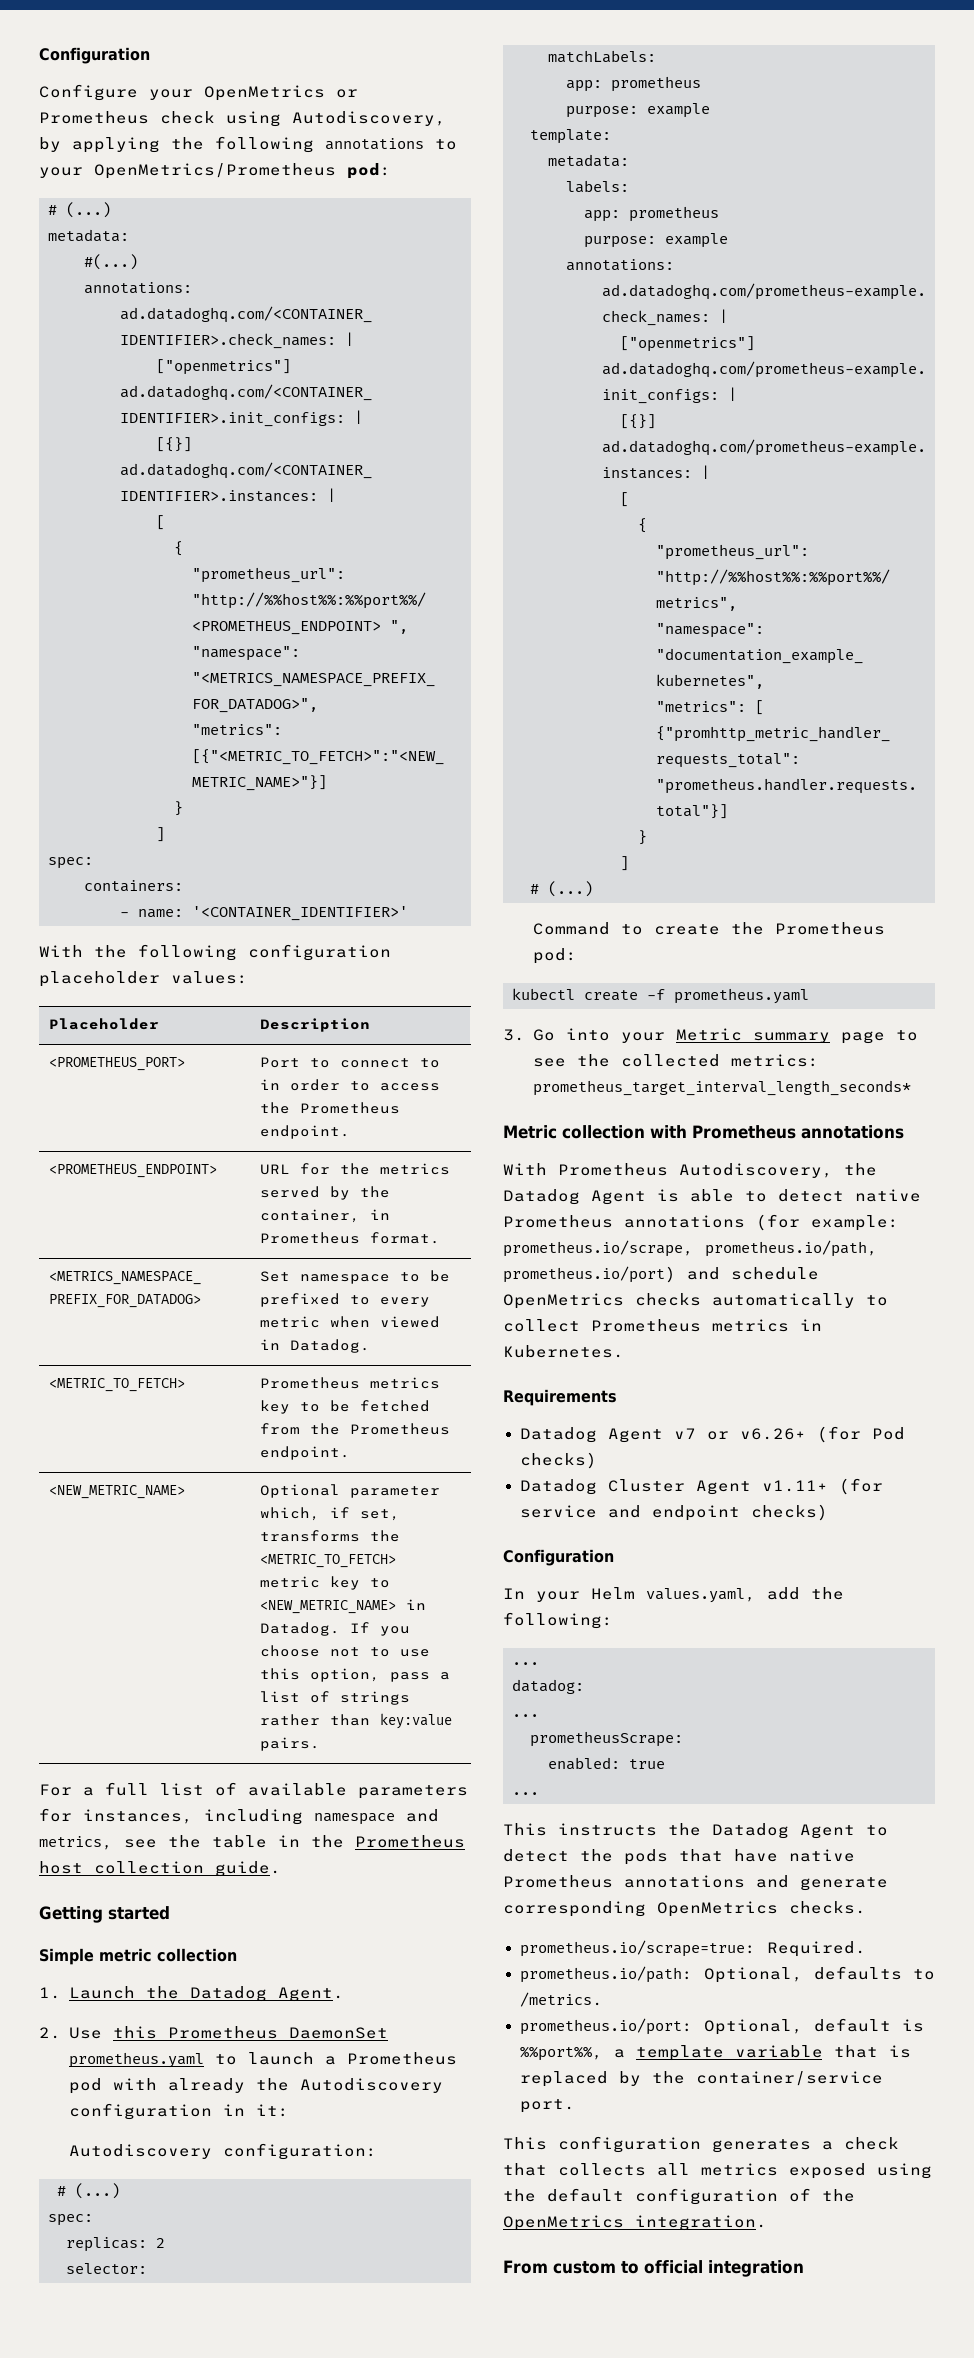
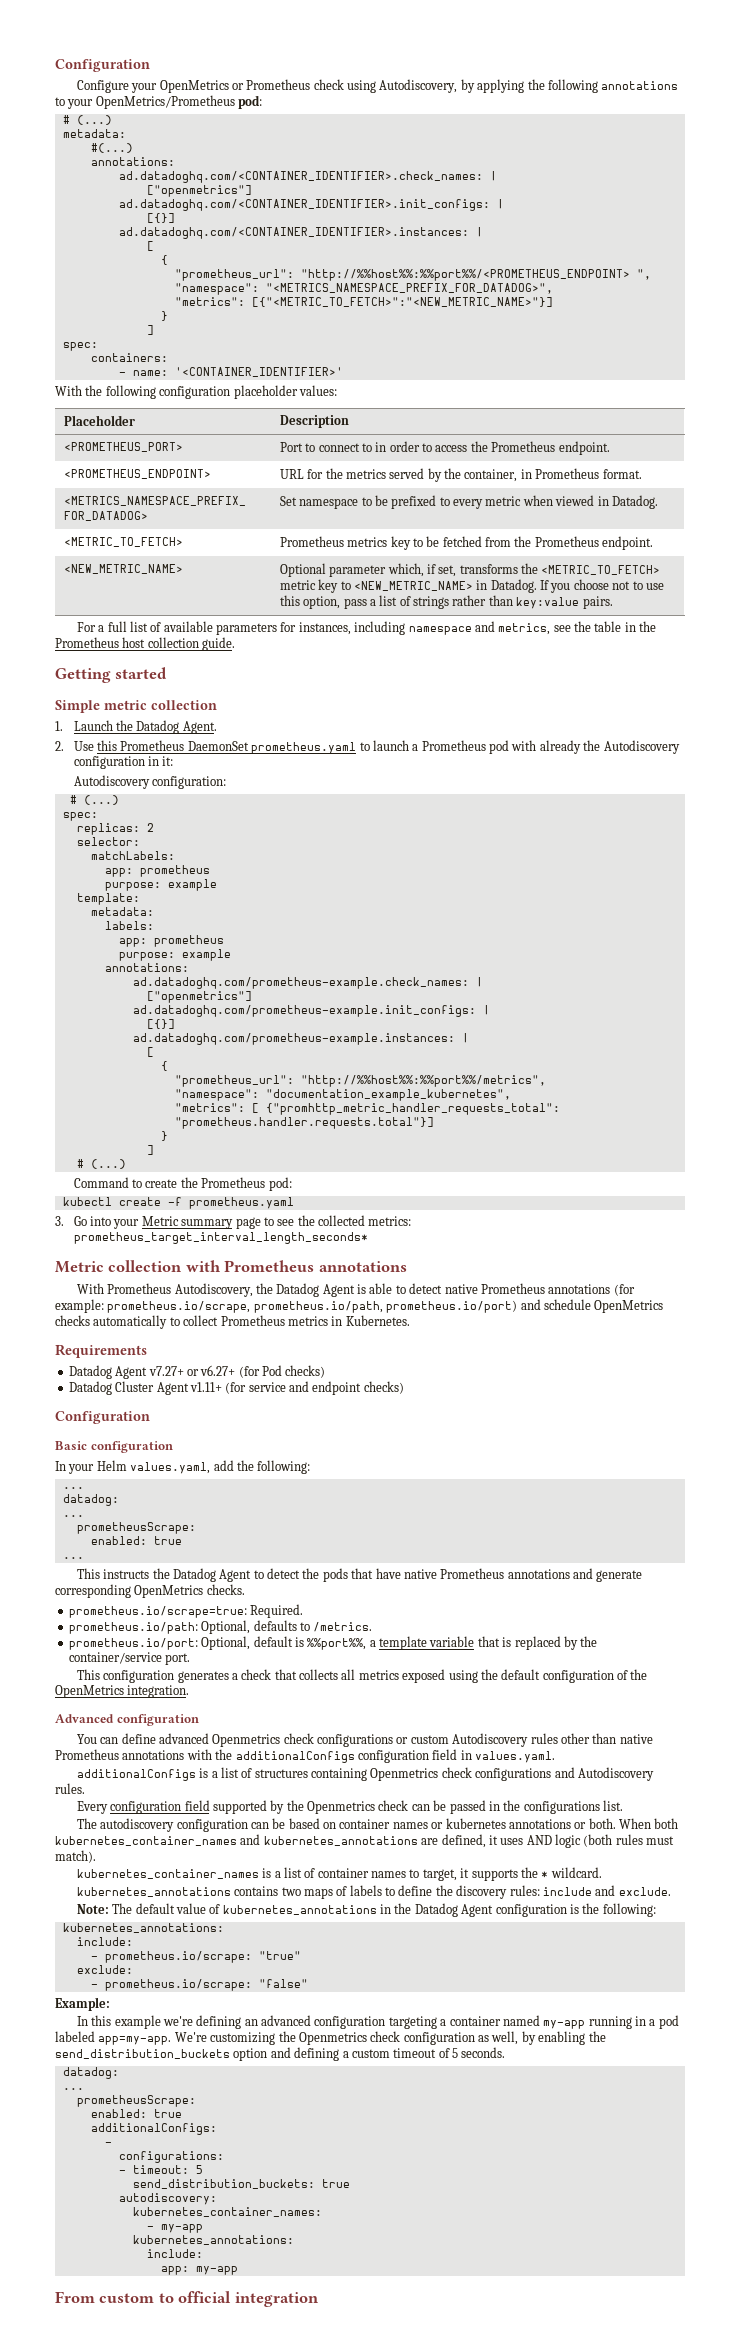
- Datadog Agent v7 or v6.26+ (for Pod checks)
+ Datadog Agent v7.27+ or v6.27+ (for Pod checks)
+ Basic configuration
+ Advanced configuration
+ You can define advanced Openmetrics check configurations or custom Autodiscovery rules other than native Prometheus annotations with the additionalConfigs configuration field in values.yaml.
+ additionalConfigs is a list of structures containing Openmetrics check configurations and Autodiscovery rules.
+ Every configuration field supported by the Openmetrics check can be passed in the configurations list.
+ The autodiscovery configuration can be based on container names or kubernetes annotations or both. When both kubernetes_container_names and kubernetes_annotations are defined, it uses AND logic (both rules must match).
+ kubernetes_container_names is a list of container names to target, it supports the * wildcard.
+ kubernetes_annotations contains two maps of labels to define the discovery rules: include and exclude.
+ Note: The default value of kubernetes_annotations in the Datadog Agent configuration is the following:
+ kubernetes_annotations:
+ include:
+ - prometheus.io/scrape: "true"
+ exclude:
+ - prometheus.io/scrape: "false"
+ Example:
+ In this example we're defining an advanced configuration targeting a container named my-app running in a pod labeled app=my-app. We're customizing the Openmetrics check configuration as well, by enabling the send_distribution_buckets option and defining a custom timeout of 5 seconds.
+ datadog:
+ ...
+ prometheusScrape:
+ enabled: true
+ additionalConfigs:
+ -
+ configurations:
+ - timeout: 5
+ send_distribution_buckets: true
+ autodiscovery:
+ kubernetes_container_names:
+ - my-app
+ kubernetes_annotations:
+ include:
+ app: my-app

